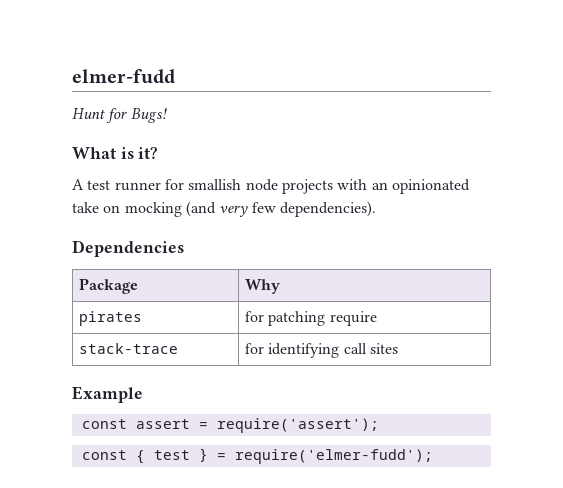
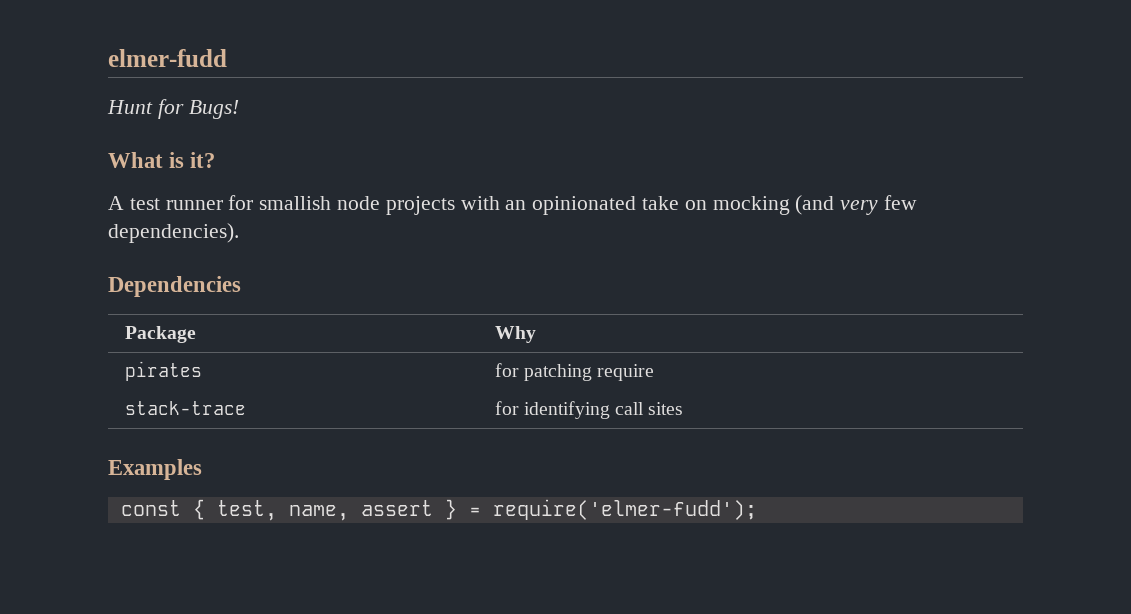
- Example
- const assert = require('assert');
+ Examples
- const { test } = require('elmer-fudd');
+ const { test, name, assert } = require('elmer-fudd');

